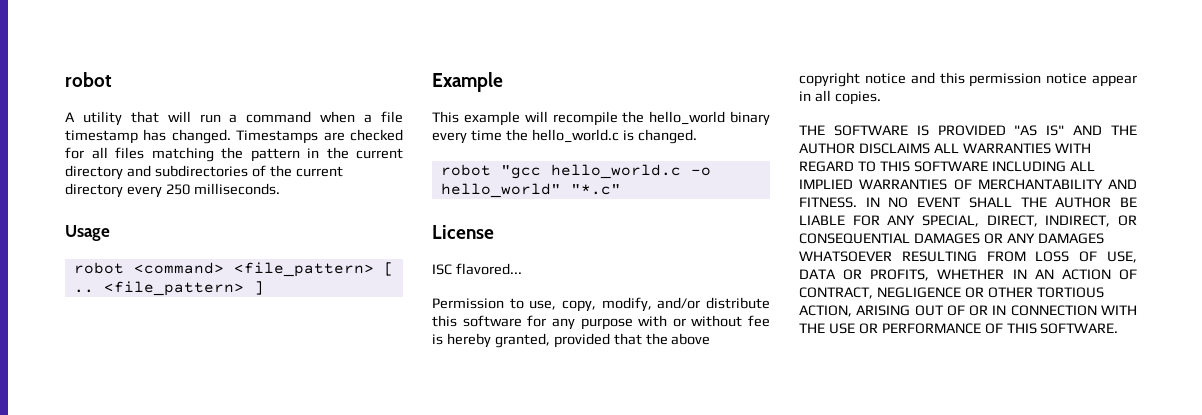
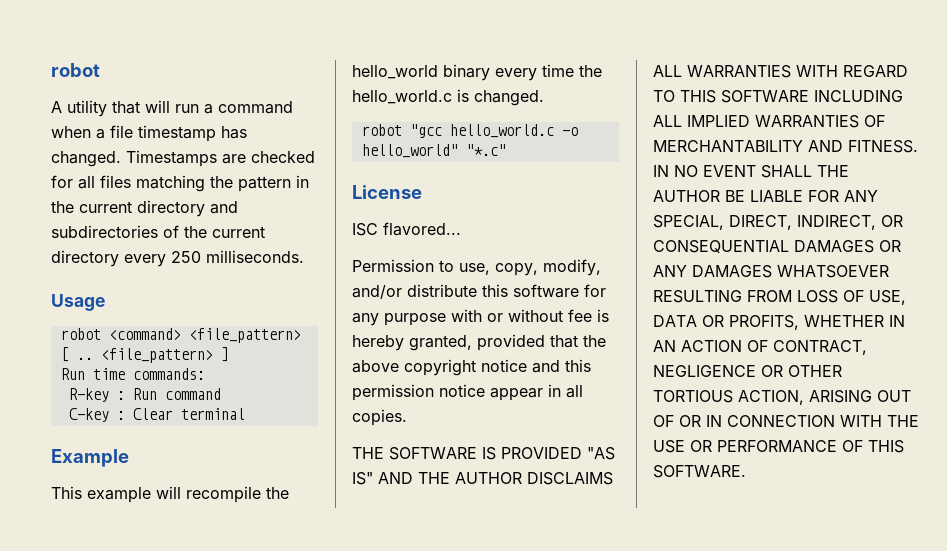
+ Run time commands:
+ R-key : Run command
+ C-key : Clear terminal

